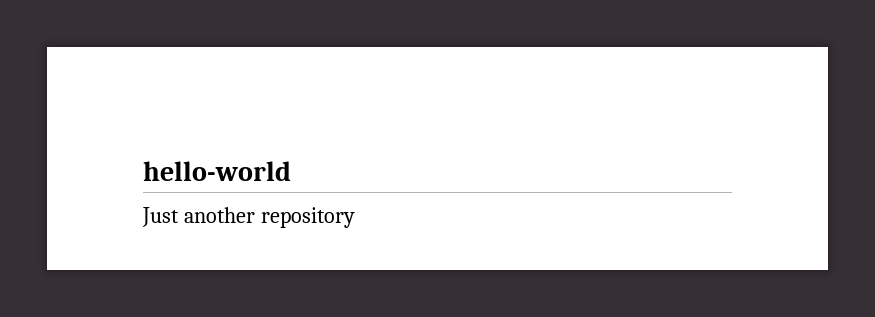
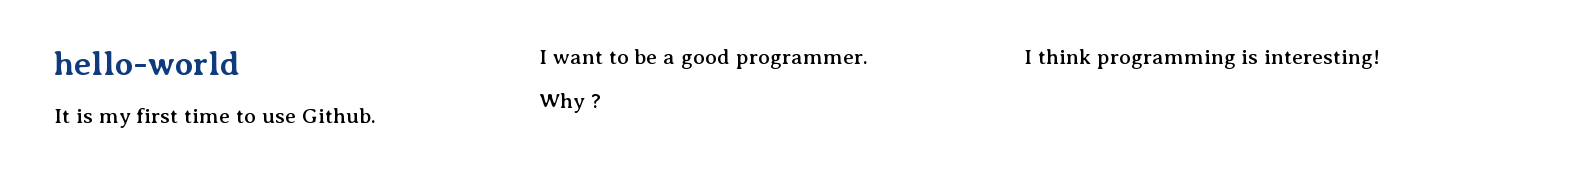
- Just another repository
+ It is my first time to use Github.
+ I want to be a good programmer.
+ Why ?
+ I think programming is interesting!

